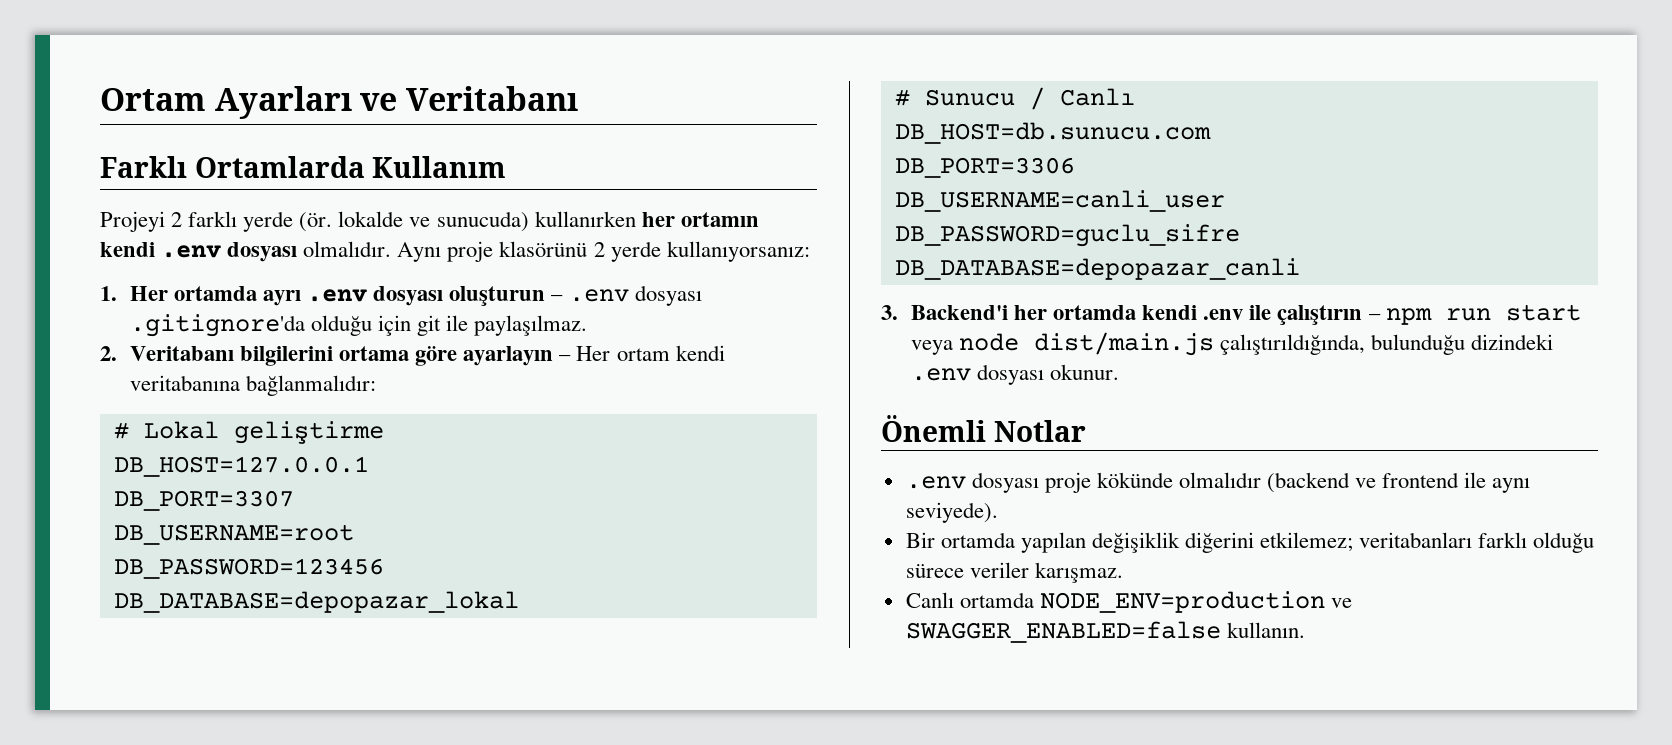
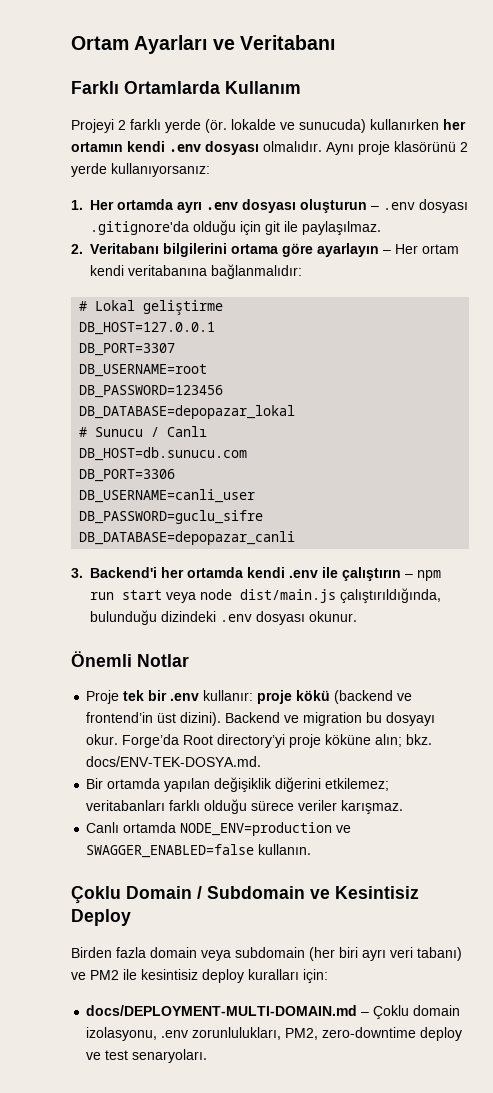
- .env dosyası proje kökünde olmalıdır (backend ve frontend ile aynı seviyede).
+ Proje tek bir .env kullanır: proje kökü (backend ve frontend’in üst dizini). Backend ve migration bu dosyayı okur. Forge’da Root directory’yi proje köküne alın; bkz. docs/ENV-TEK-DOSYA.md.
+ Çoklu Domain / Subdomain ve Kesintisiz Deploy
+ Birden fazla domain veya subdomain (her biri ayrı veri tabanı) ve PM2 ile kesintisiz deploy kuralları için:
+ docs/DEPLOYMENT-MULTI-DOMAIN.md – Çoklu domain izolasyonu, .env zorunlulukları, PM2, zero-downtime deploy ve test senaryoları.

